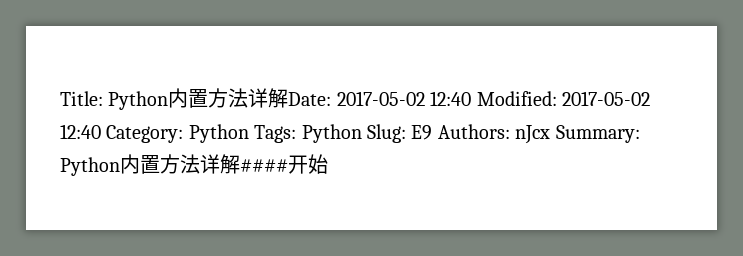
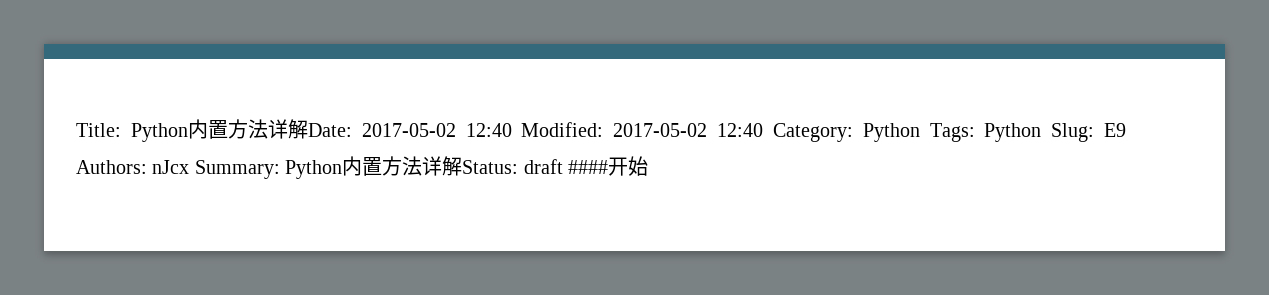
- Title: Python内置方法详解Date: 2017-05-02 12:40 Modified: 2017-05-02 12:40 Category: Python Tags: Python Slug: E9 Authors: nJcx Summary: Python内置方法详解####开始
+ Title: Python内置方法详解Date: 2017-05-02 12:40 Modified: 2017-05-02 12:40 Category: Python Tags: Python Slug: E9 Authors: nJcx Summary: Python内置方法详解Status: draft ####开始

